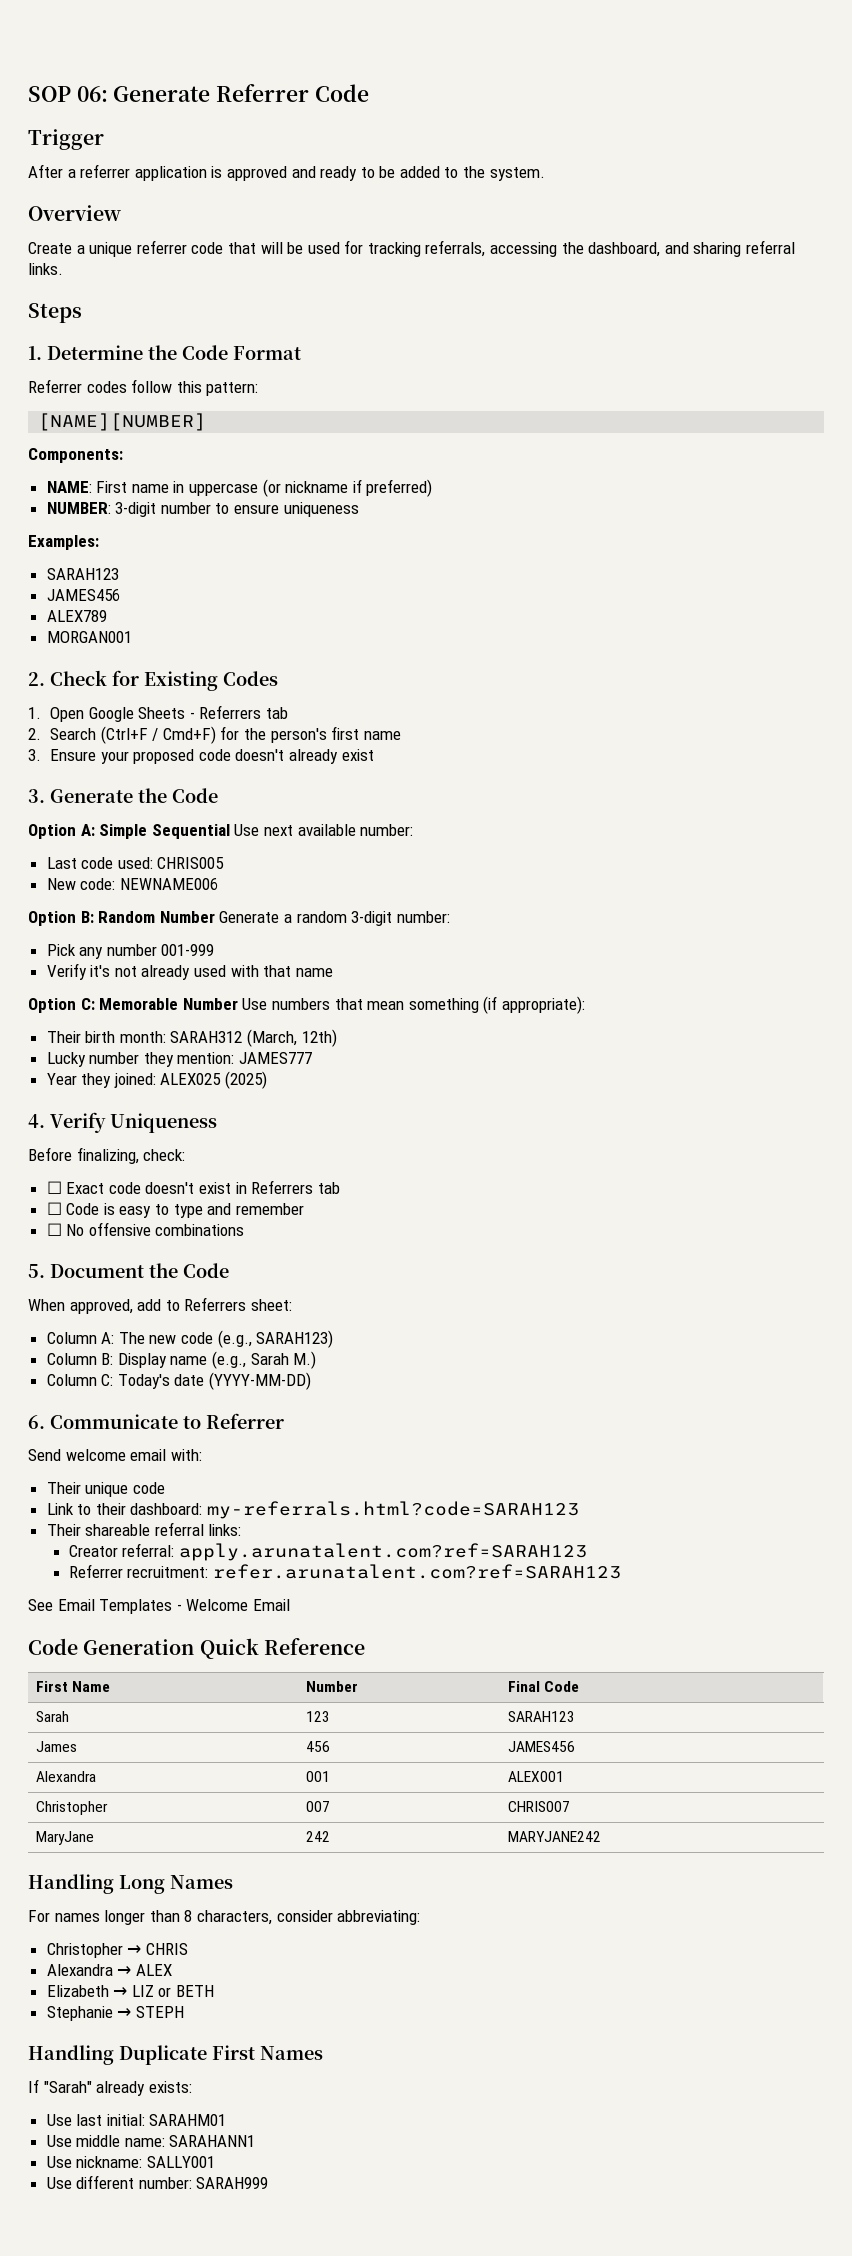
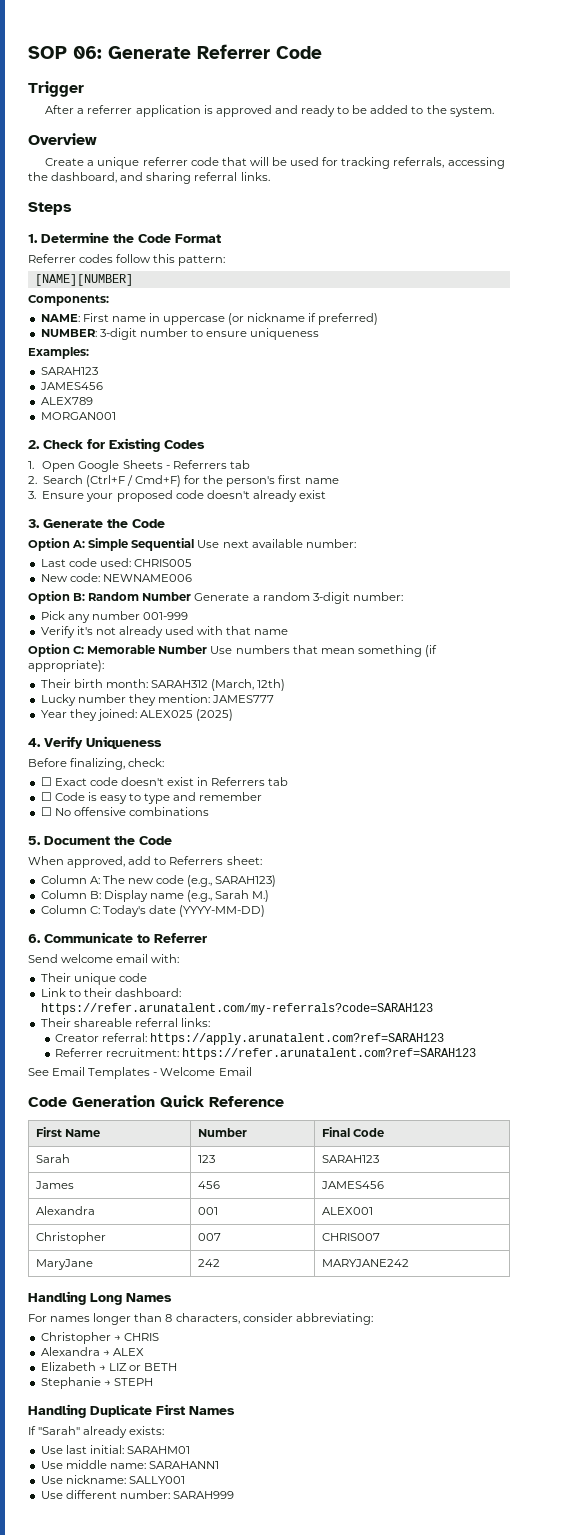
- Link to their dashboard: my-referrals.html?code=SARAH123
+ Link to their dashboard: https://refer.arunatalent.com/my-referrals?code=SARAH123
- Creator referral: apply.arunatalent.com?ref=SARAH123
+ Creator referral: https://apply.arunatalent.com?ref=SARAH123
- Referrer recruitment: refer.arunatalent.com?ref=SARAH123
+ Referrer recruitment: https://refer.arunatalent.com?ref=SARAH123

